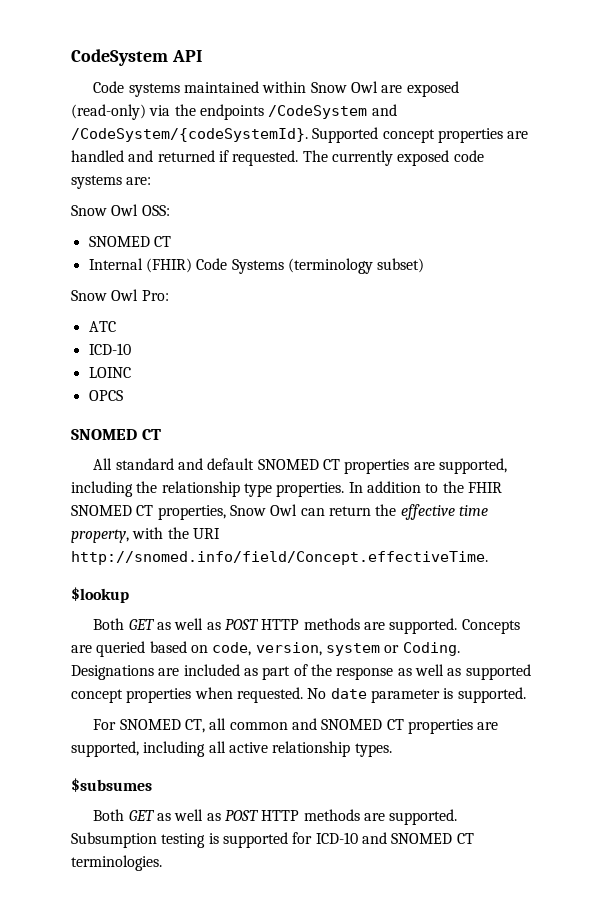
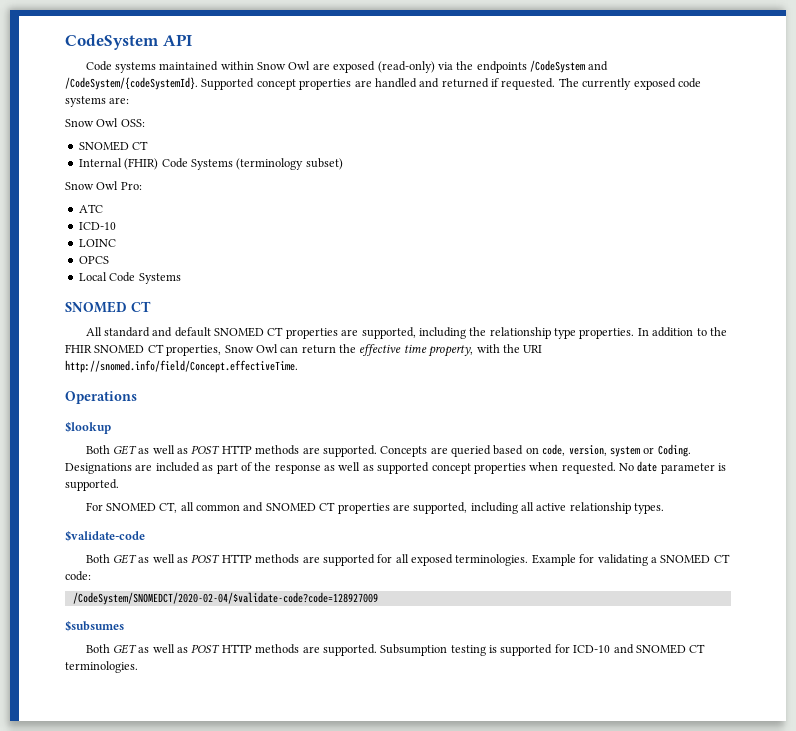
+ Local Code Systems
+ Operations
+ $validate-code
+ Both GET as well as POST HTTP methods are supported for all exposed terminologies. Example for validating a SNOMED CT code:
+ /CodeSystem/SNOMEDCT/2020-02-04/$validate-code?code=128927009

